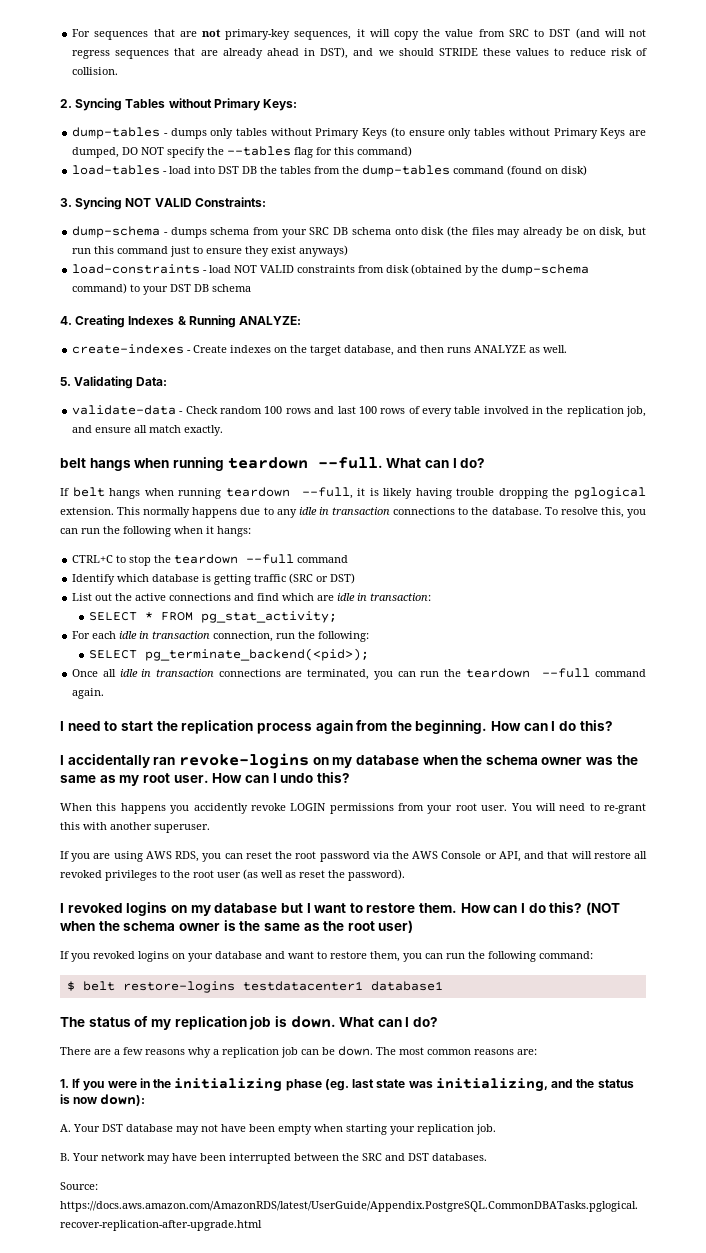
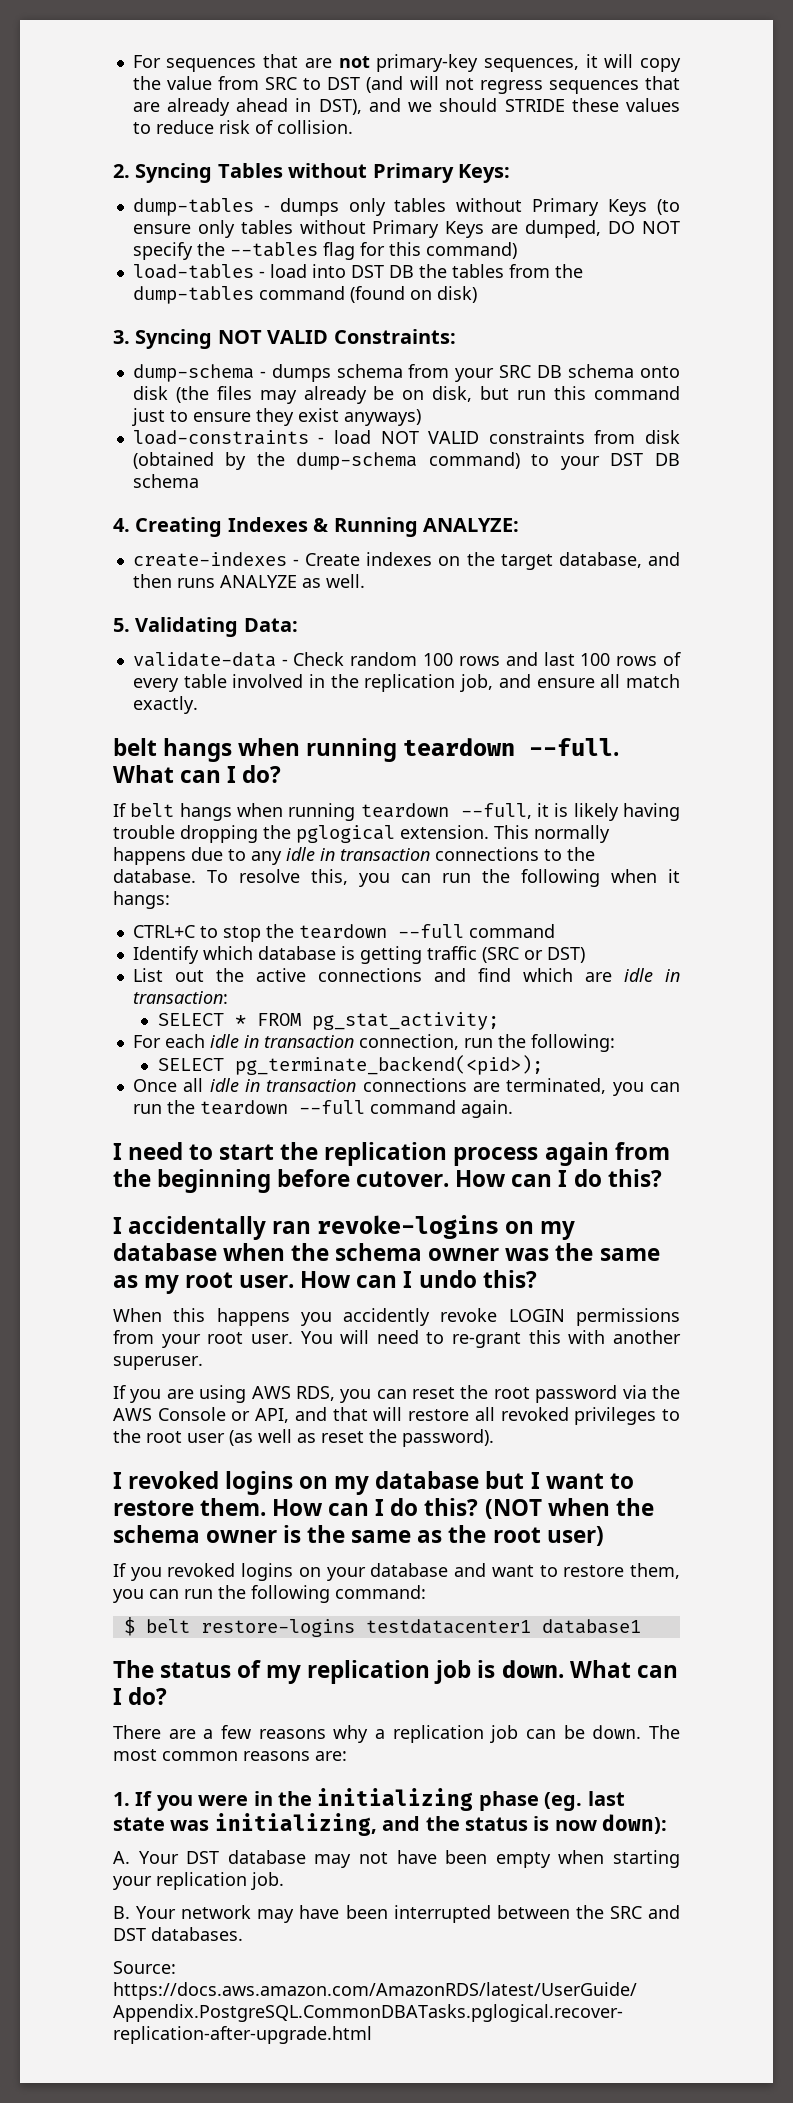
- I need to start the replication process again from the beginning.
+ I need to start the replication process again from the beginning before cutover.

